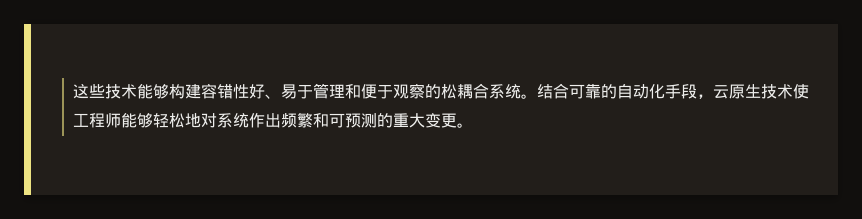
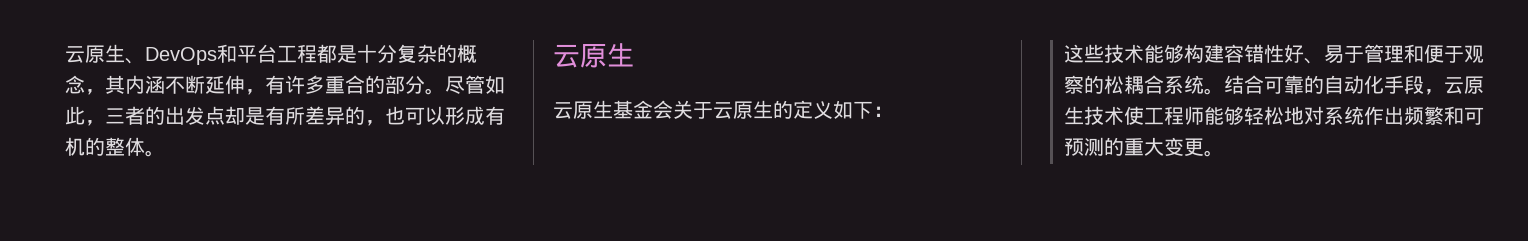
+ 云原生、DevOps和平台工程都是十分复杂的概念，其内涵不断延伸，有许多重合的部分。尽管如此，三者的出发点却是有所差异的，也可以形成有机的整体。
+ 云原生
+ 云原生基金会关于云原生的定义如下：

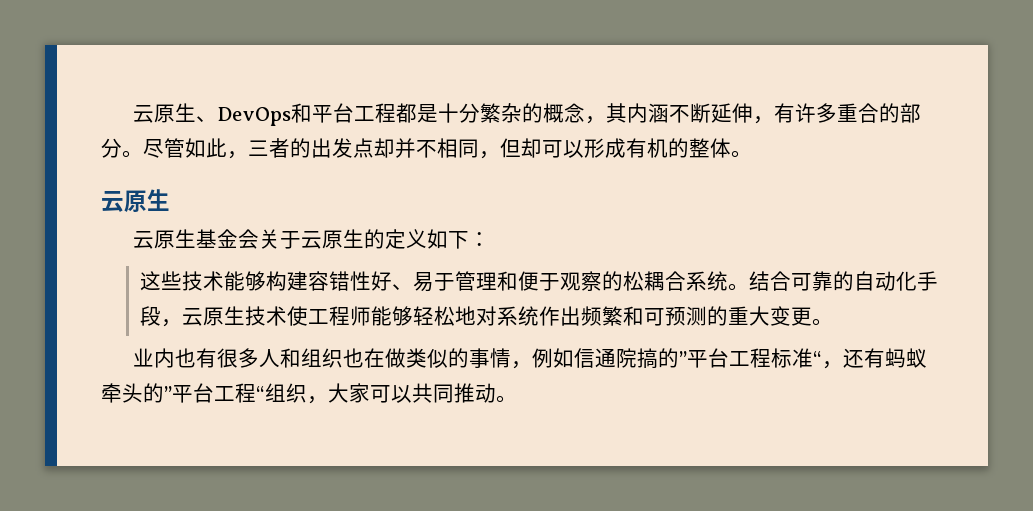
- 云原生、DevOps和平台工程都是十分复杂的概念，其内涵不断延伸，有许多重合的部分。
+ 云原生、DevOps和平台工程都是十分繁杂的概念，其内涵不断延伸，有许多重合的部分。
- 尽管如此，三者的出发点却是有所差异的，也可以形成有机的整体。
+ 尽管如此，三者的出发点却并不相同，但却可以形成有机的整体。
+ 业内也有很多人和组织也在做类似的事情，例如信通院搞的”平台工程标准“，还有蚂蚁牵头的”平台工程“组织，大家可以共同推动。

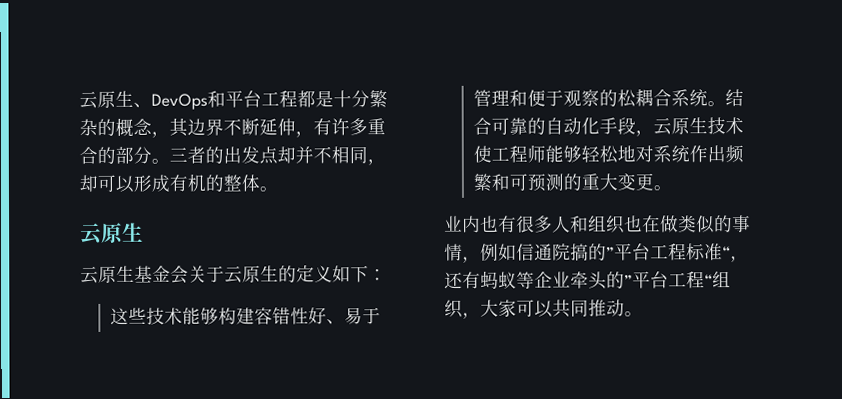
- 云原生、DevOps和平台工程都是十分繁杂的概念，其内涵不断延伸，有许多重合的部分。
+ 云原生、DevOps和平台工程都是十分繁杂的概念，其边界不断延伸，有许多重合的部分。
- 尽管如此，三者的出发点却并不相同，但却可以形成有机的整体。
+ 三者的出发点却并不相同，却可以形成有机的整体。
- 业内也有很多人和组织也在做类似的事情，例如信通院搞的”平台工程标准“，还有蚂蚁牵头的”平台工程“组织，大家可以共同推动。
+ 业内也有很多人和组织也在做类似的事情，例如信通院搞的”平台工程标准“，还有蚂蚁等企业牵头的”平台工程“组织，大家可以共同推动。

